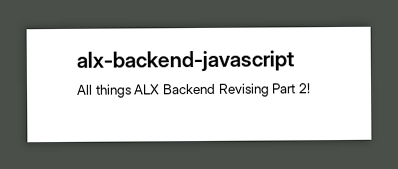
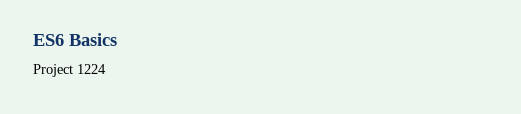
- alx-backend-javascript
- All things ALX Backend Revising Part 2!
+ ES6 Basics
+ Project 1224

